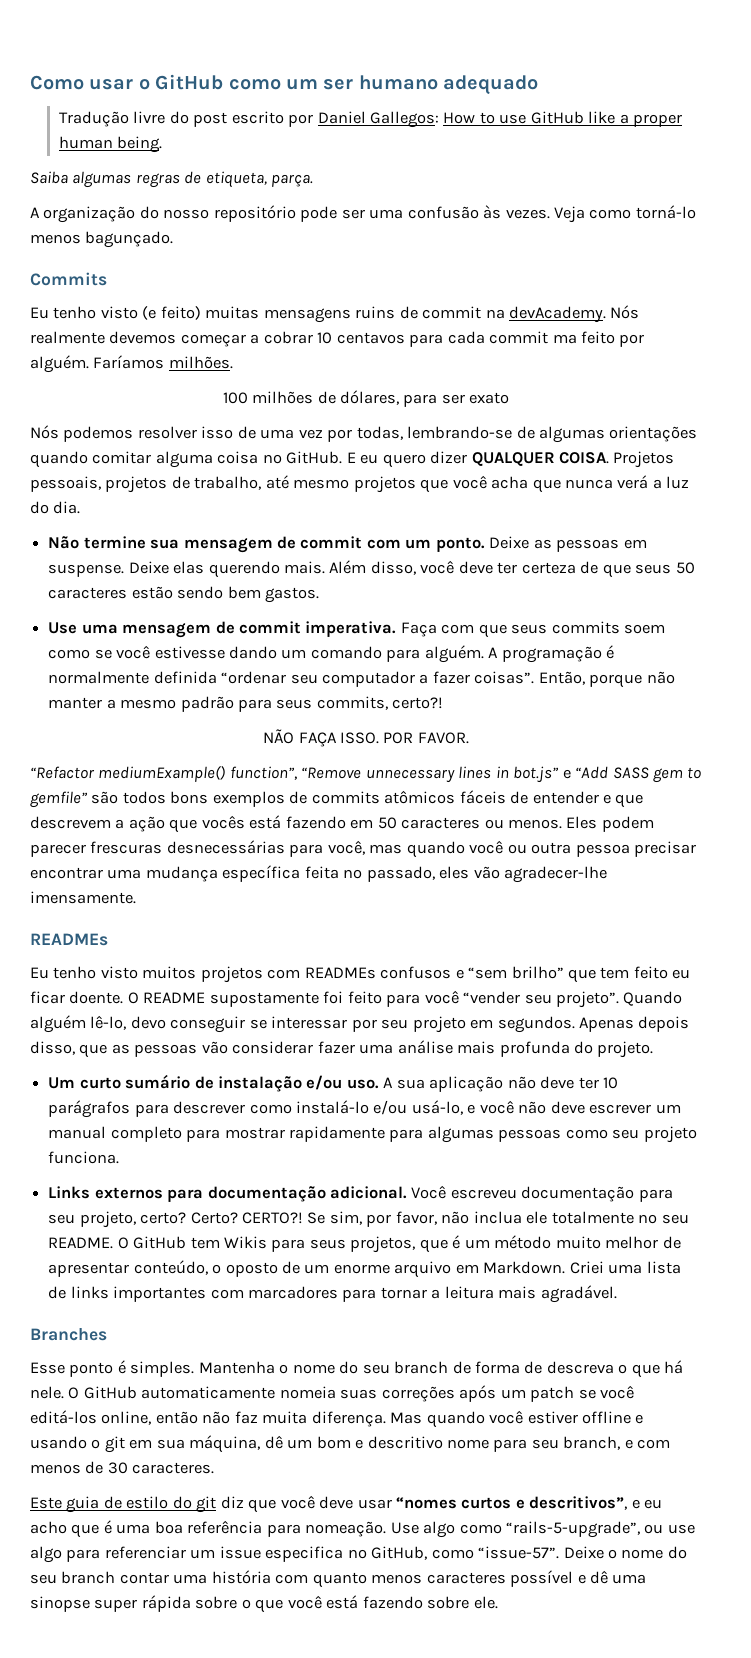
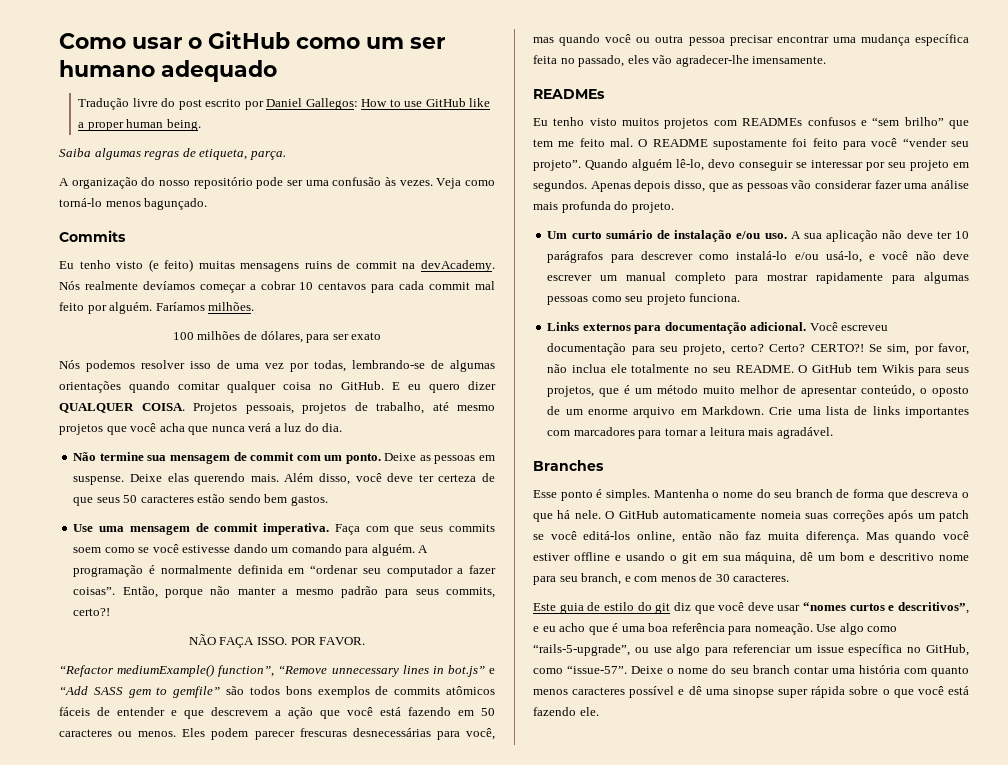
- Nós realmente devemos começar a cobrar 10 centavos para cada commit ma feito por alguém.
+ Nós realmente devíamos começar a cobrar 10 centavos para cada commit mal feito por alguém.
- Nós podemos resolver isso de uma vez por todas, lembrando-se de algumas orientações quando comitar alguma coisa no GitHub.
+ Nós podemos resolver isso de uma vez por todas, lembrando-se de algumas orientações quando comitar qualquer coisa no GitHub.
- A programação é normalmente definida “ordenar seu computador a fazer coisas”.
+ A programação é normalmente definida em “ordenar seu computador a fazer coisas”.
- “Refactor mediumExample() function”, “Remove unnecessary lines in bot.js” e “Add SASS gem to gemfile” são todos bons exemplos de commits atômicos fáceis de entender e que descrevem a ação que vocês está fazendo em 50 caracteres ou menos.
+ “Refactor mediumExample() function”, “Remove unnecessary lines in bot.js” e “Add SASS gem to gemfile” são todos bons exemplos de commits atômicos fáceis de entender e que descrevem a ação que você está fazendo em 50 caracteres ou menos.
- Eu tenho visto muitos projetos com READMEs confusos e “sem brilho” que tem feito eu ficar doente.
+ Eu tenho visto muitos projetos com READMEs confusos e “sem brilho” que tem me feito mal.
- Criei uma lista de links importantes com marcadores para tornar a leitura mais agradável.
+ Crie uma lista de links importantes com marcadores para tornar a leitura mais agradável.
- Mantenha o nome do seu branch de forma de descreva o que há nele.
+ Mantenha o nome do seu branch de forma que descreva o que há nele.
- Use algo como “rails-5-upgrade”, ou use algo para referenciar um issue especifica no GitHub, como “issue-57”.
+ Use algo como “rails-5-upgrade”, ou use algo para referenciar um issue específica no GitHub, como “issue-57”.
- Deixe o nome do seu branch contar uma história com quanto menos caracteres possível e dê uma sinopse super rápida sobre o que você está fazendo sobre ele.
+ Deixe o nome do seu branch contar uma história com quanto menos caracteres possível e dê uma sinopse super rápida sobre o que você está fazendo ele.

